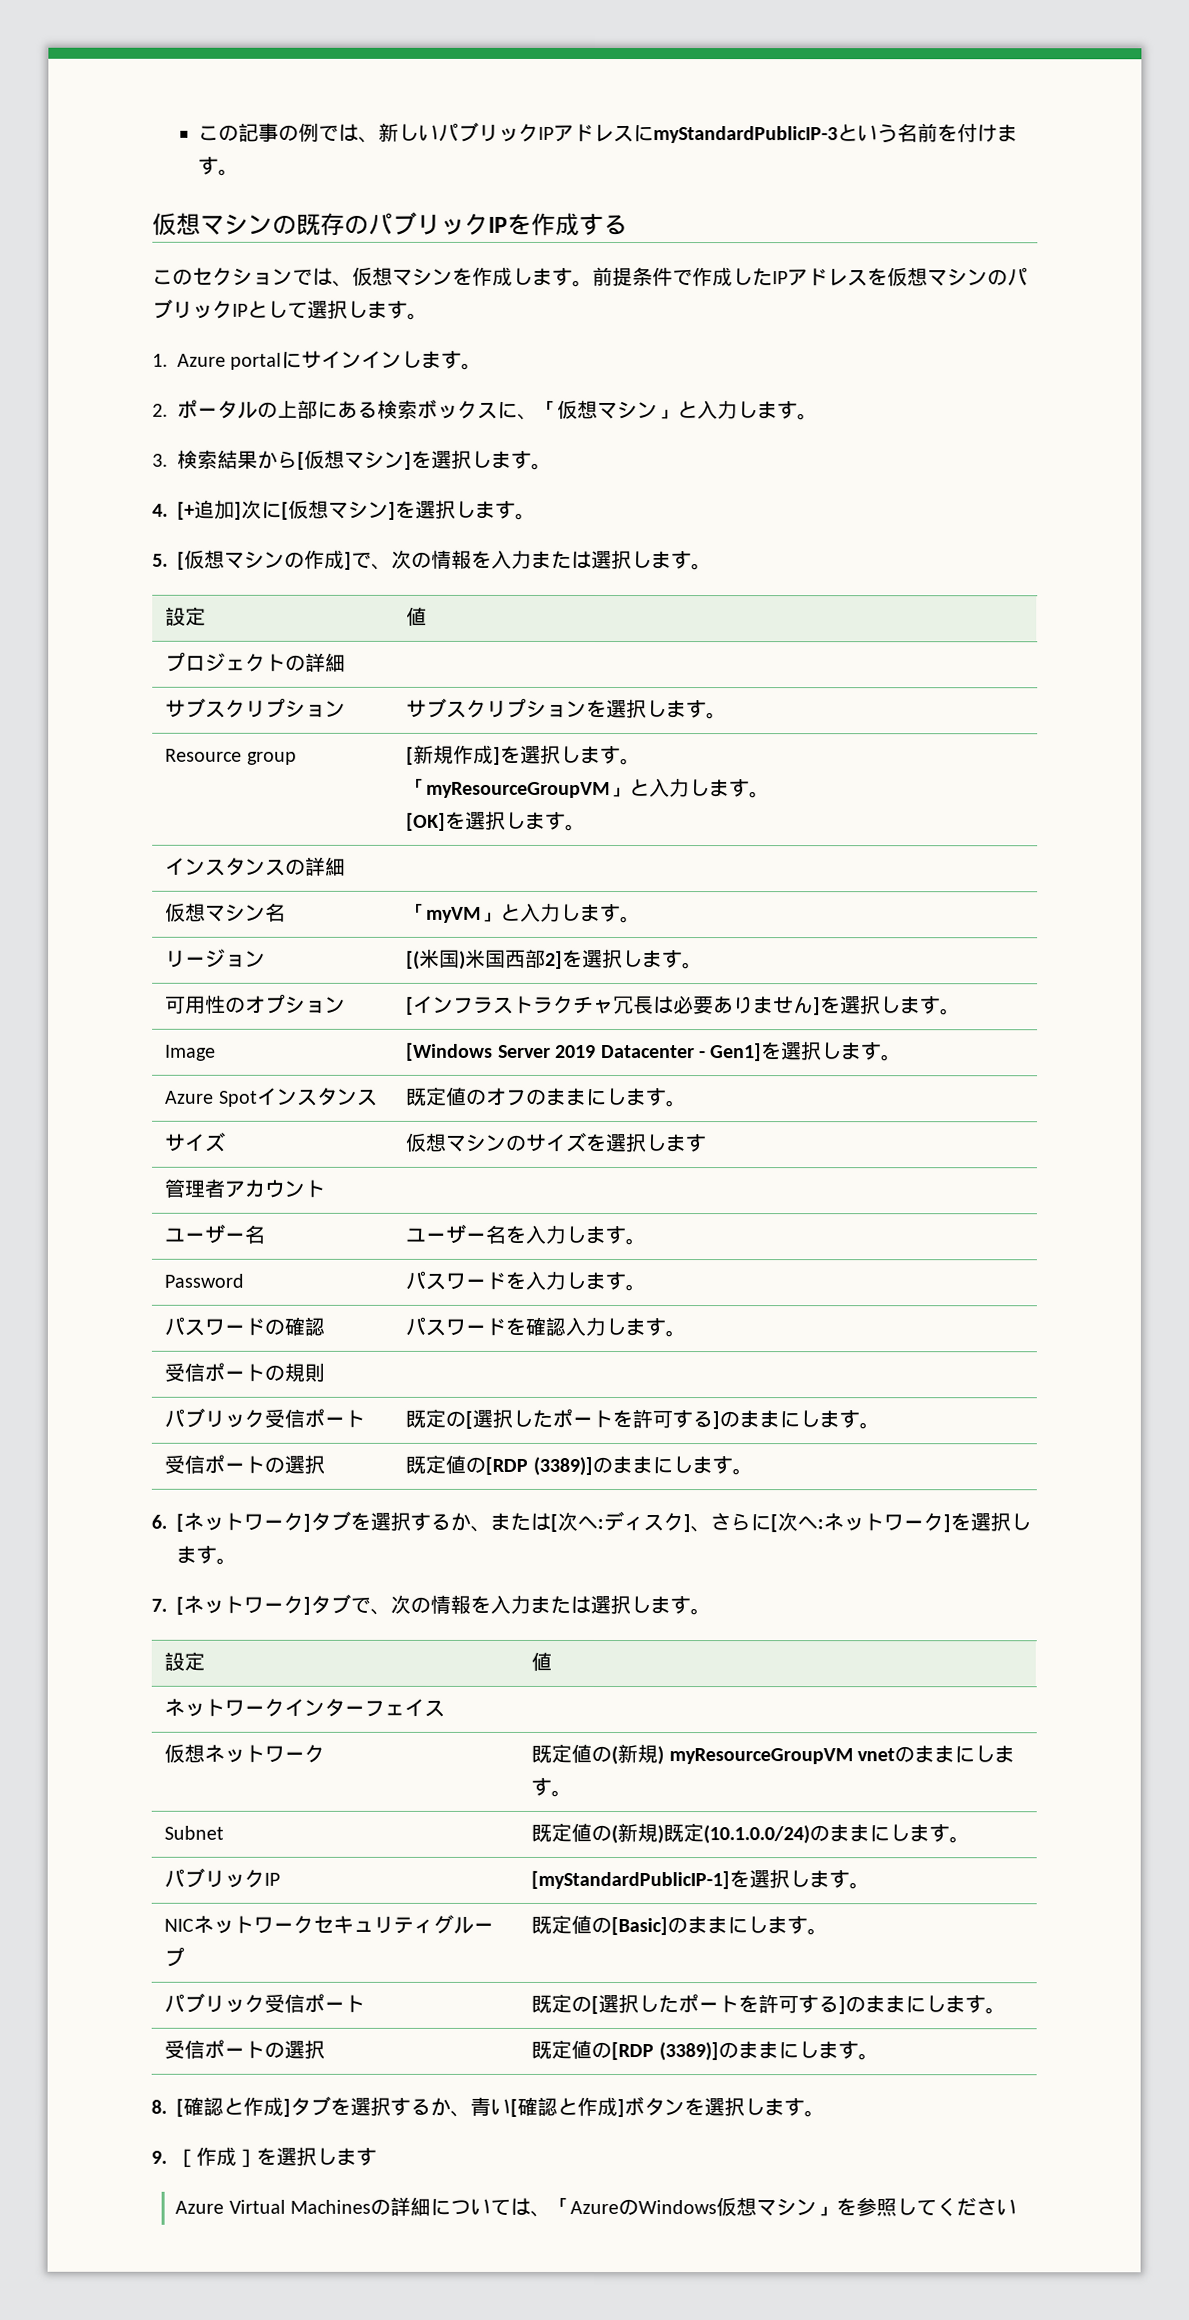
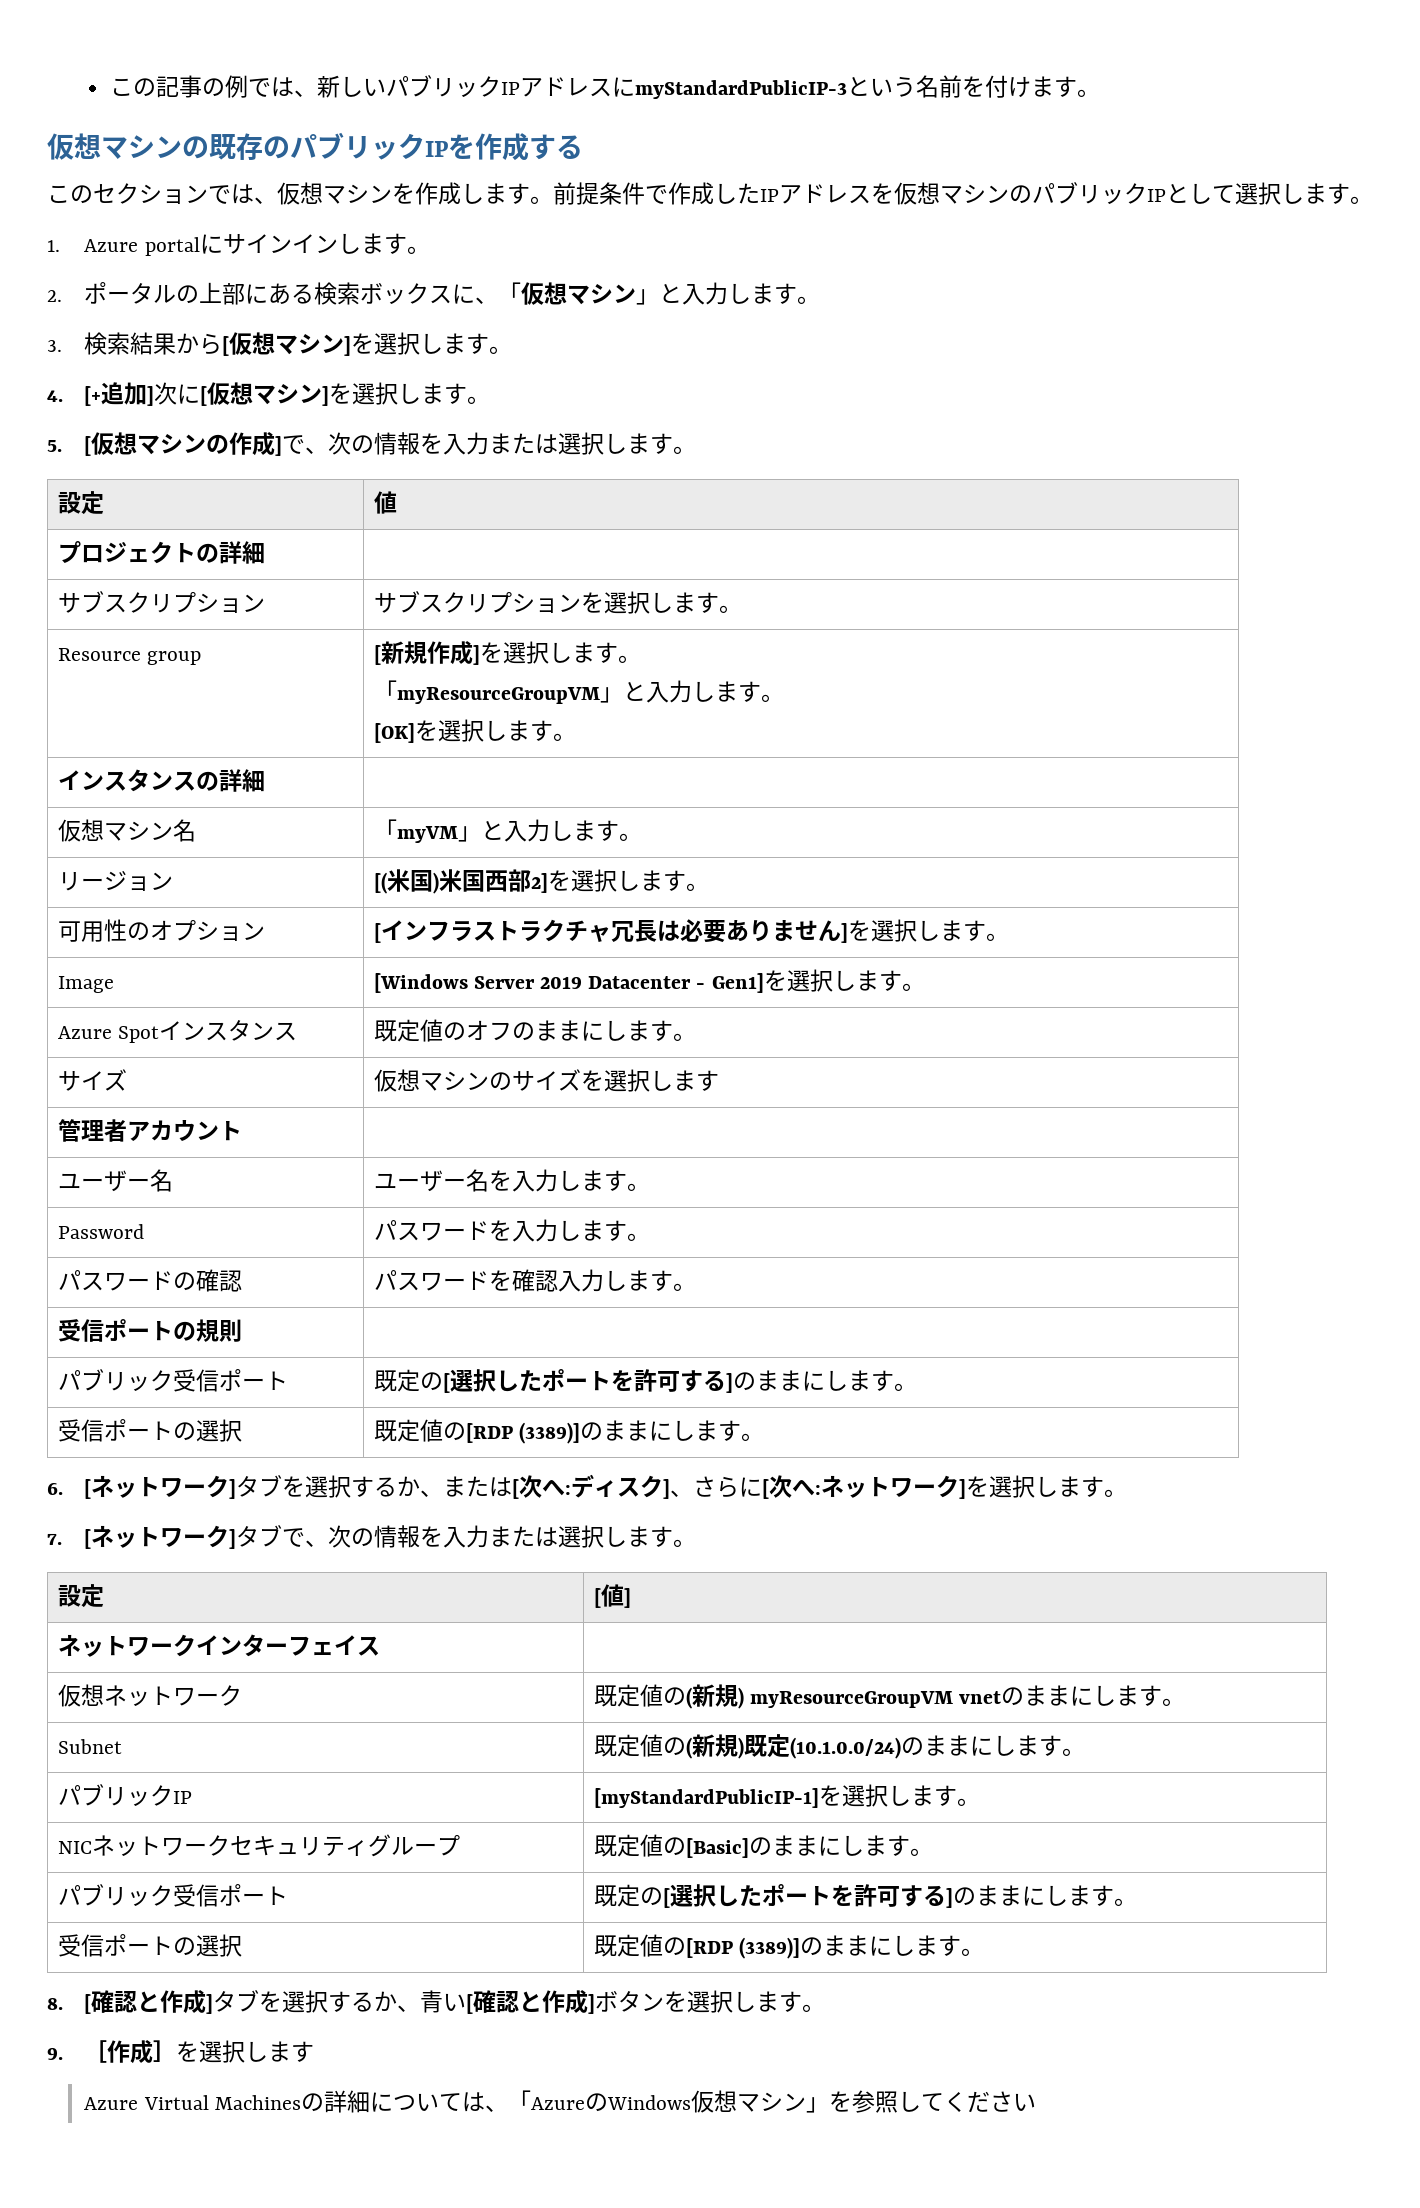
  7. [ネットワーク]タブで、次の情報を入力または選択します。
- 設定 | 値
+ 設定 | [値]

